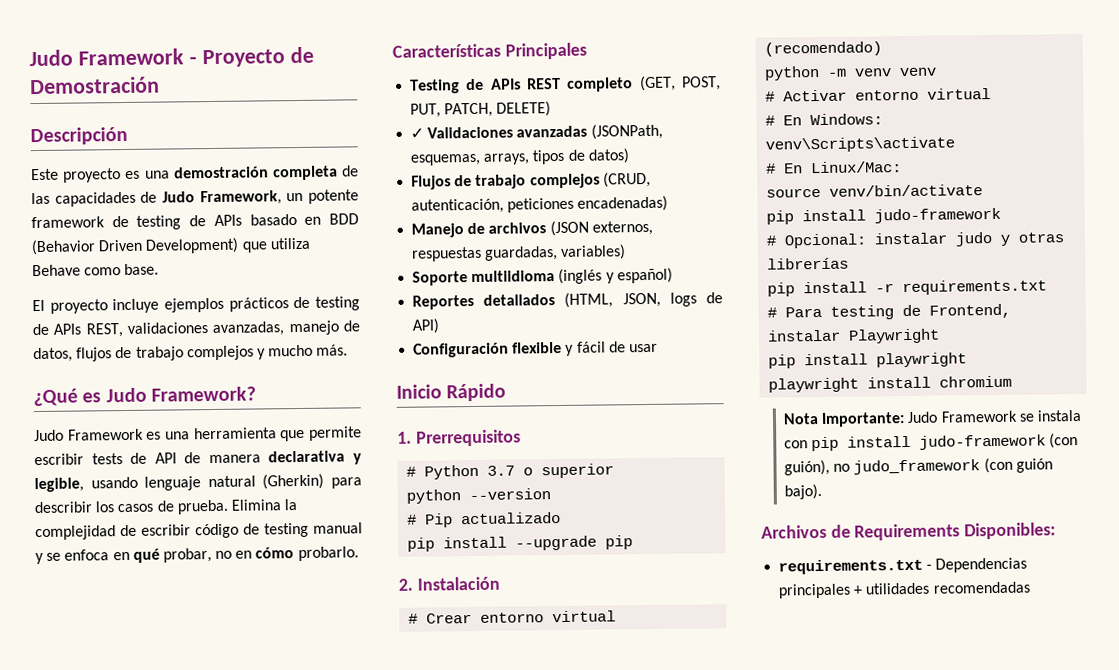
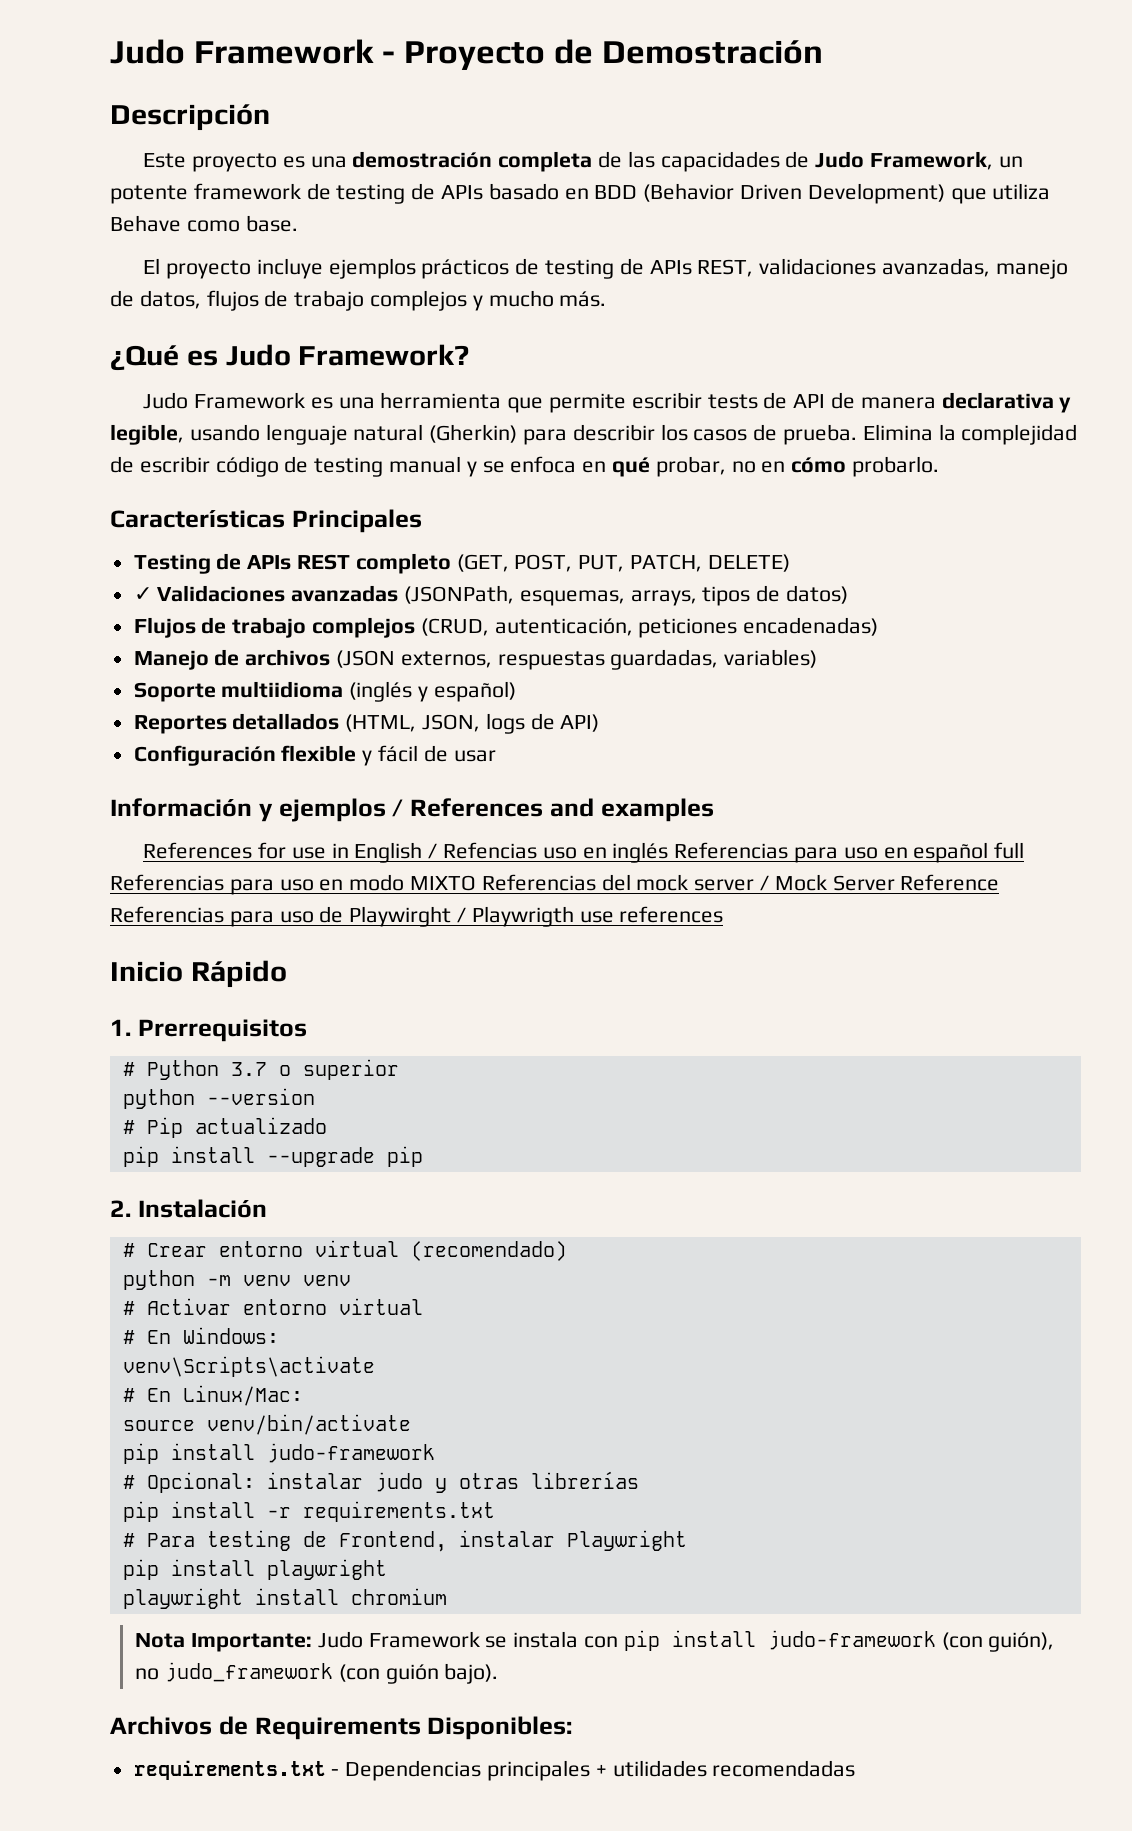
+ Información y ejemplos / References and examples
+ References for use in English / Refencias uso en inglés Referencias para uso en español full Referencias para uso en modo MIXTO Referencias del mock server / Mock Server Reference Referencias para uso de Playwirght / Playwrigth use references

